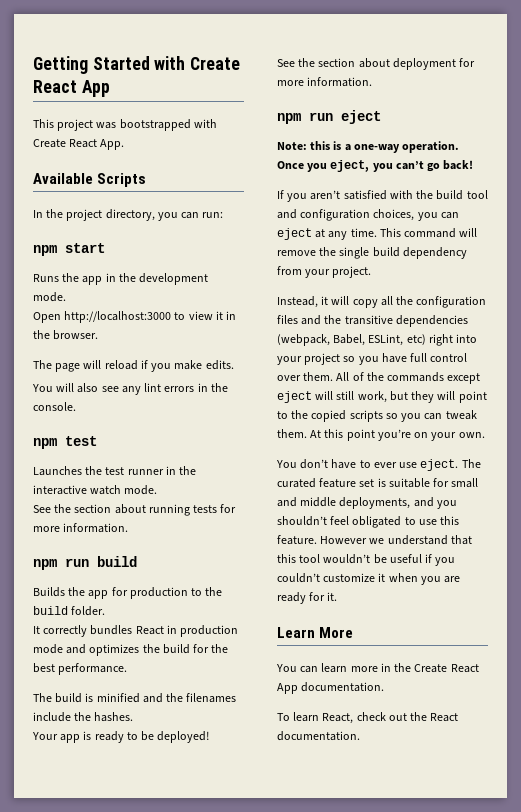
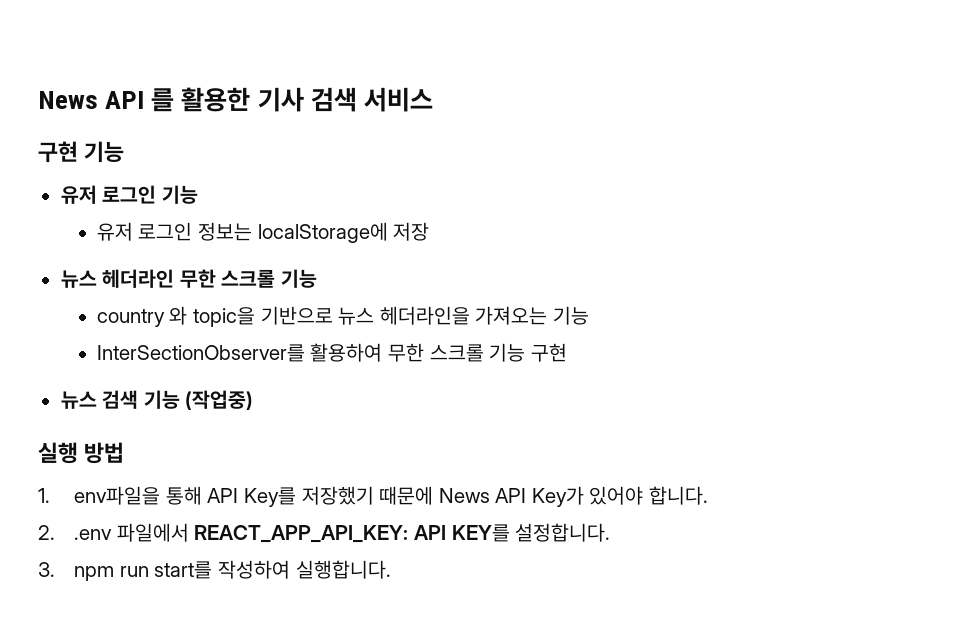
- Getting Started with Create React App
- This project was bootstrapped with Create React App.
- Available Scripts
- In the project directory, you can run:
- npm start
- Runs the app in the development mode.
- Open http://localhost:3000 to view it in the browser.
- The page will reload if you make edits.
- You will also see any lint errors in the console.
- npm test
- Launches the test runner in the interactive watch mode.
- See the section about running tests for more information.
- npm run build
- Builds the app for production to the build folder.
- It correctly bundles React in production mode and optimizes the build for the best performance.
- The build is minified and the filenames include the hashes.
- Your app is ready to be deployed!
- See the section about deployment for more information.
- npm run eject
- Note: this is a one-way operation. Once you eject, you can’t go back!
- If you aren’t satisfied with the build tool and configuration choices, you can eject at any time. This command will remove the single build dependency from your project.
- Instead, it will copy all the configuration files and the transitive dependencies (webpack, Babel, ESLint, etc) right into your project so you have full control over them. All of the commands except eject will still work, but they will point to the copied scripts so you can tweak them. At this point you’re on your own.
- You don’t have to ever use eject. The curated feature set is suitable for small and middle deployments, and you shouldn’t feel obligated to use this feature. However we understand that this tool wouldn’t be useful if you couldn’t customize it when you are ready for it.
- Learn More
- You can learn more in the Create React App documentation.
- To learn React, check out the React documentation.
+ News API 를 활용한 기사 검색 서비스
+ 구현 기능
+ 유저 로그인 기능
+ 유저 로그인 정보는 localStorage에 저장
+ 뉴스 헤더라인 무한 스크롤 기능
+ country 와 topic을 기반으로 뉴스 헤더라인을 가져오는 기능
+ InterSectionObserver를 활용하여 무한 스크롤 기능 구현
+ 뉴스 검색 기능 (작업중)
+ 실행 방법
+ 1. env파일을 통해 API Key를 저장했기 때문에 News API Key가 있어야 합니다.
+ 2. .env 파일에서 REACT_APP_API_KEY: API KEY를 설정합니다.
+ 3. npm run start를 작성하여 실행합니다.

